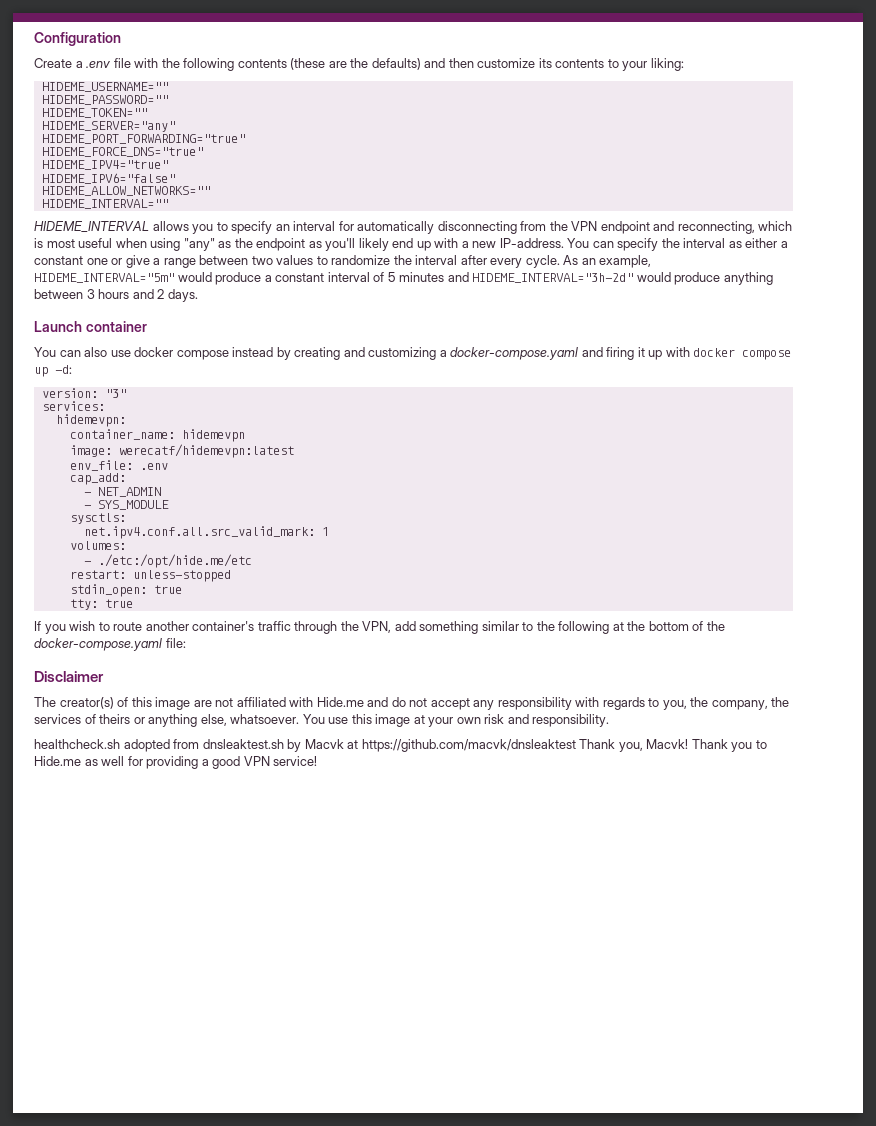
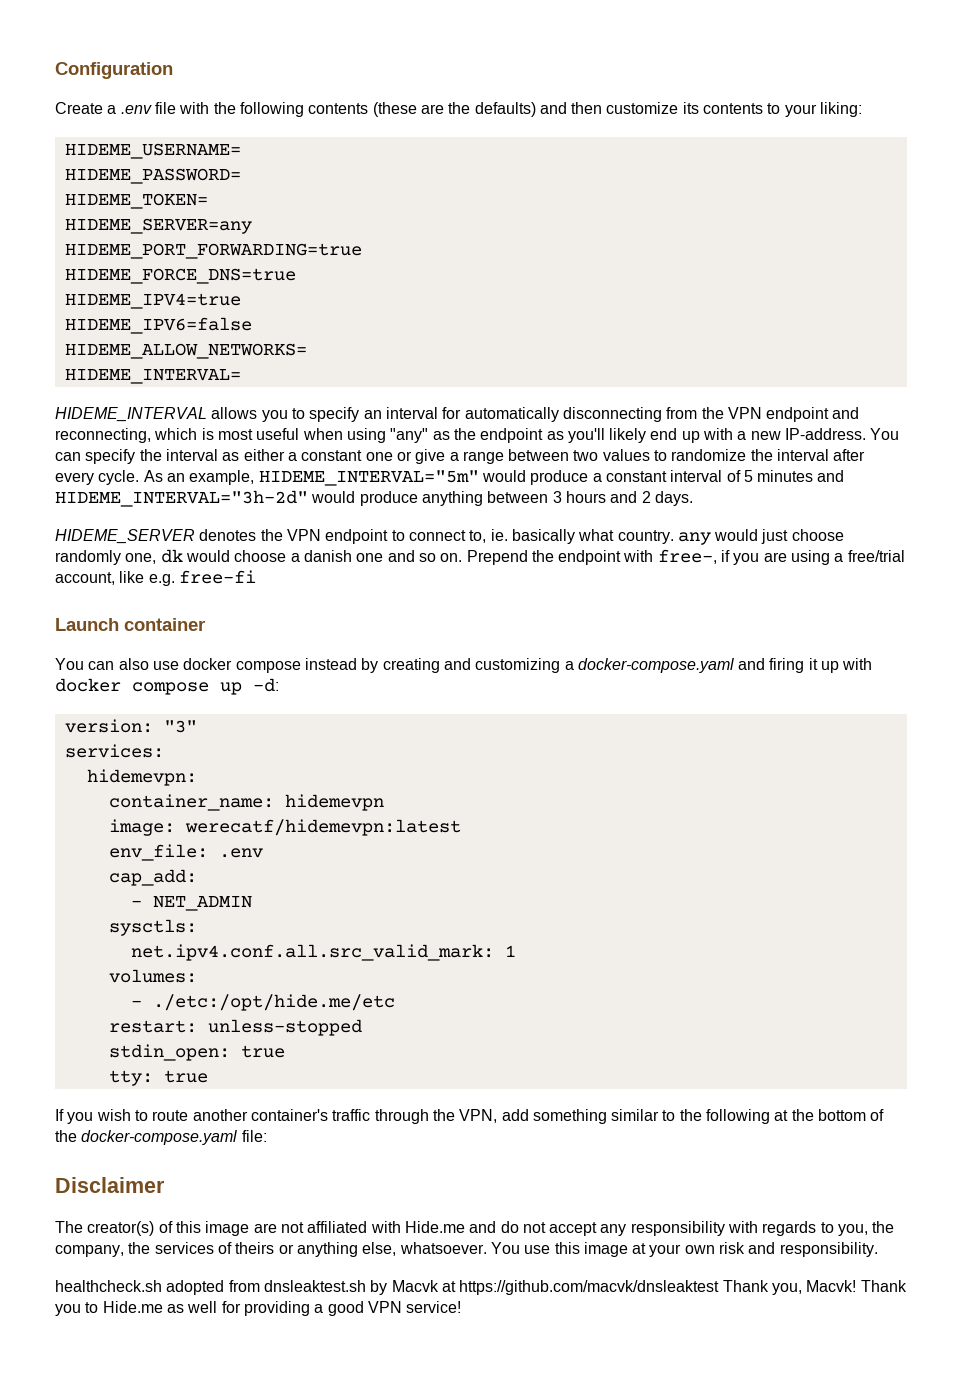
- HIDEME_USERNAME=""
- HIDEME_PASSWORD=""
- HIDEME_TOKEN=""
- HIDEME_SERVER="any"
- HIDEME_PORT_FORWARDING="true"
- HIDEME_FORCE_DNS="true"
- HIDEME_IPV4="true"
- HIDEME_IPV6="false"
- HIDEME_ALLOW_NETWORKS=""
- HIDEME_INTERVAL=""
+ HIDEME_USERNAME=
+ HIDEME_PASSWORD=
+ HIDEME_TOKEN=
+ HIDEME_SERVER=any
+ HIDEME_PORT_FORWARDING=true
+ HIDEME_FORCE_DNS=true
+ HIDEME_IPV4=true
+ HIDEME_IPV6=false
+ HIDEME_ALLOW_NETWORKS=
+ HIDEME_INTERVAL=
+ HIDEME_SERVER denotes the VPN endpoint to connect to, ie. basically what country. any would just choose randomly one, dk would choose a danish one and so on. Prepend the endpoint with free-, if you are using a free/trial account, like e.g. free-fi
- - SYS_MODULE

